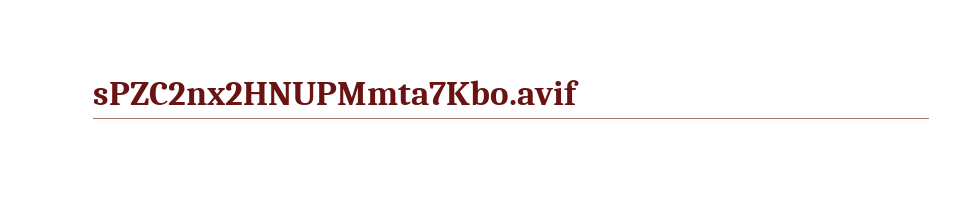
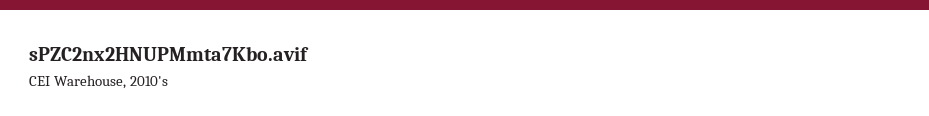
+ CEI Warehouse, 2010's

